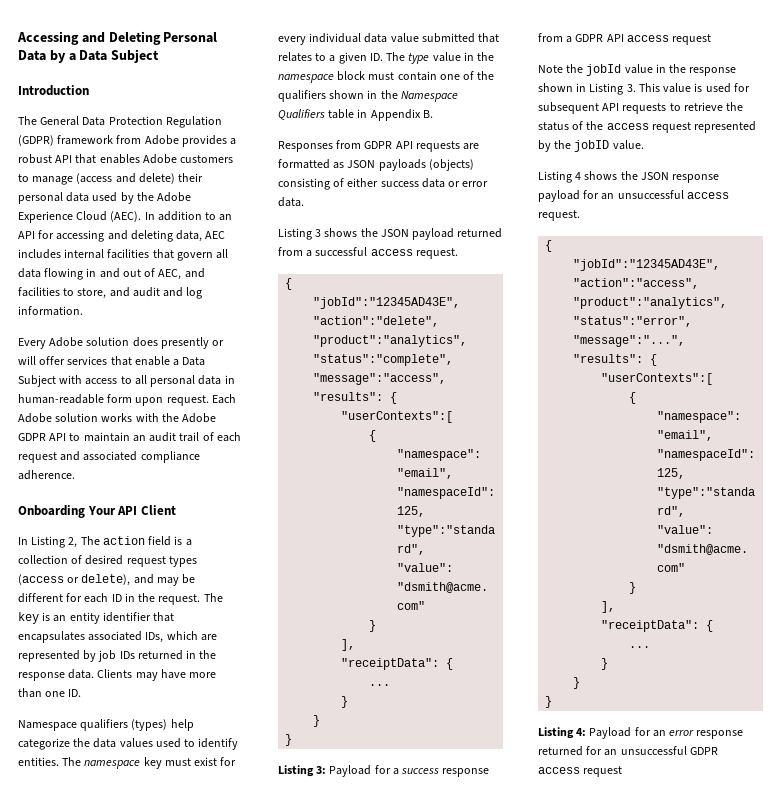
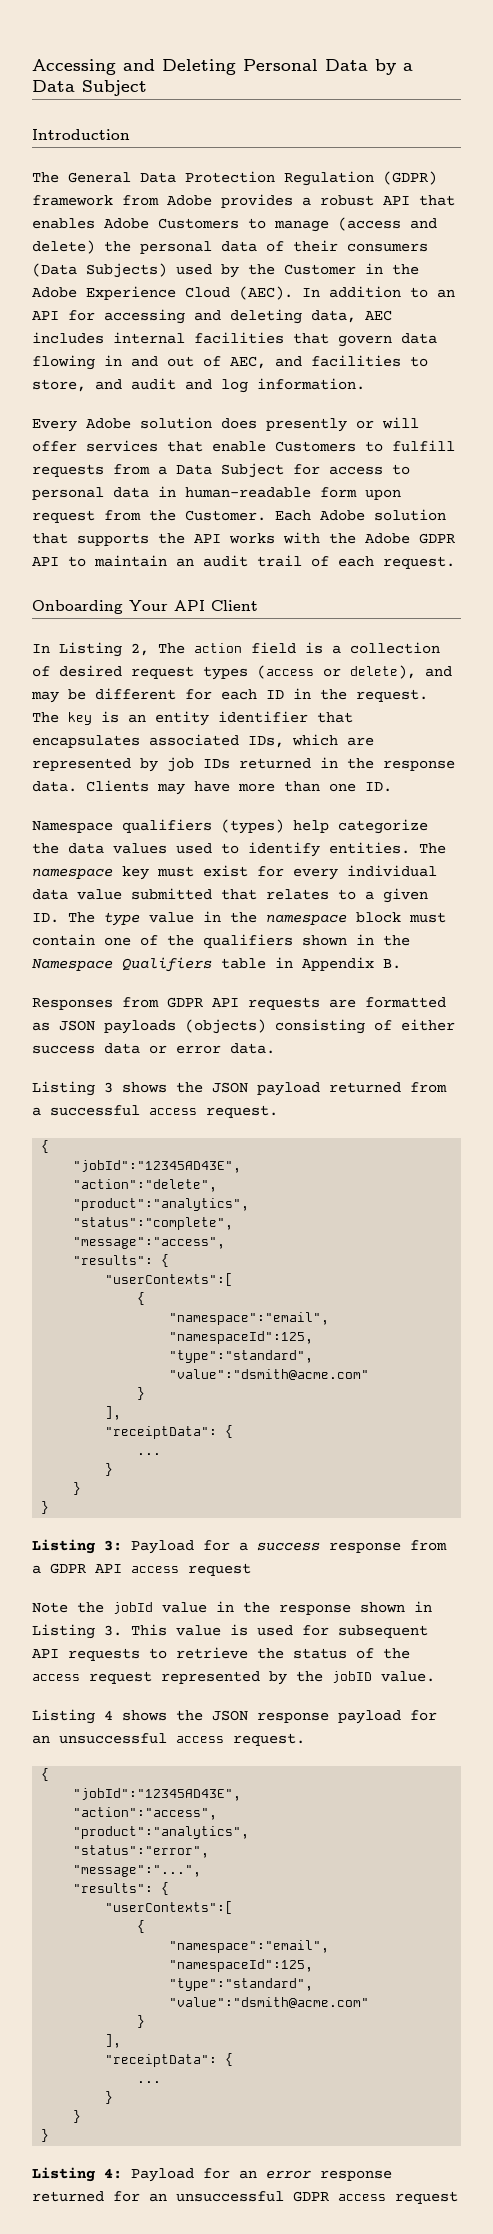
- The General Data Protection Regulation (GDPR) framework from Adobe provides a robust API that enables Adobe customers to manage (access and delete) their personal data used by the Adobe Experience Cloud (AEC).
+ The General Data Protection Regulation (GDPR) framework from Adobe provides a robust API that enables Adobe Customers to manage (access and delete) the personal data of their consumers (Data Subjects) used by the Customer in the Adobe Experience Cloud (AEC).
- In addition to an API for accessing and deleting data, AEC includes internal facilities that govern all data flowing in and out of AEC, and facilities to store, and audit and log information.
+ In addition to an API for accessing and deleting data, AEC includes internal facilities that govern data flowing in and out of AEC, and facilities to store, and audit and log information.
- Every Adobe solution does presently or will offer services that enable a Data Subject with access to all personal data in human-readable form upon request. Each Adobe solution works with the Adobe GDPR API to maintain an audit trail of each request and associated compliance adherence.
+ Every Adobe solution does presently or will offer services that enable Customers to fulfill requests from a Data Subject for access to personal data in human-readable form upon request from the Customer. Each Adobe solution that supports the API works with the Adobe GDPR API to maintain an audit trail of each request.

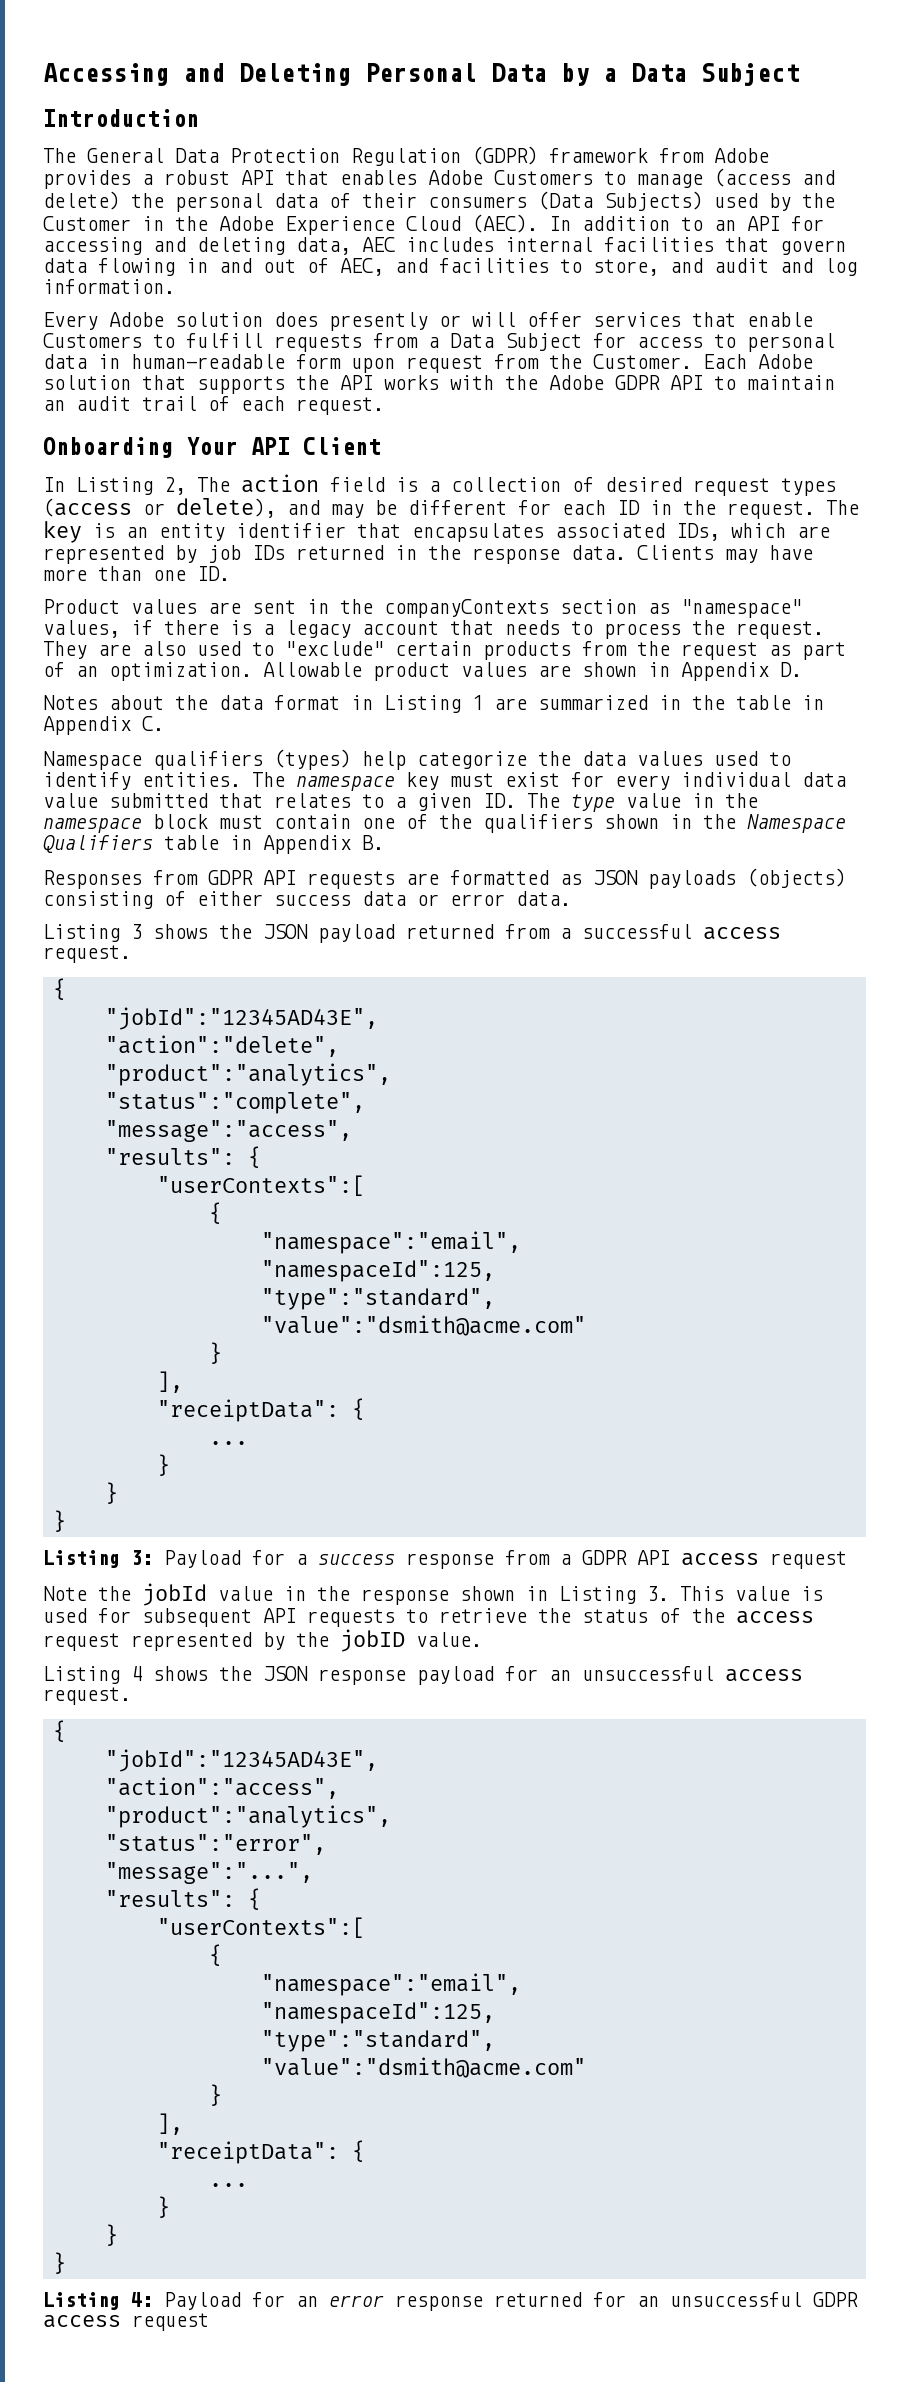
+ Product values are sent in the companyContexts section as "namespace" values, if there is a legacy account that needs to process the request. They are also used to "exclude" certain products from the request as part of an optimization. Allowable product values are shown in Appendix D.
+ Notes about the data format in Listing 1 are summarized in the table in Appendix C.

